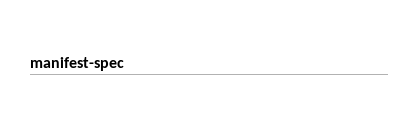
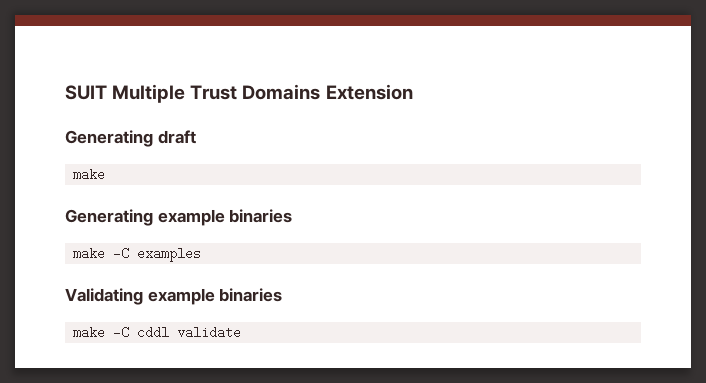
- manifest-spec
+ SUIT Multiple Trust Domains Extension
+ Generating draft
+ make
+ Generating example binaries
+ make -C examples
+ Validating example binaries
+ make -C cddl validate

